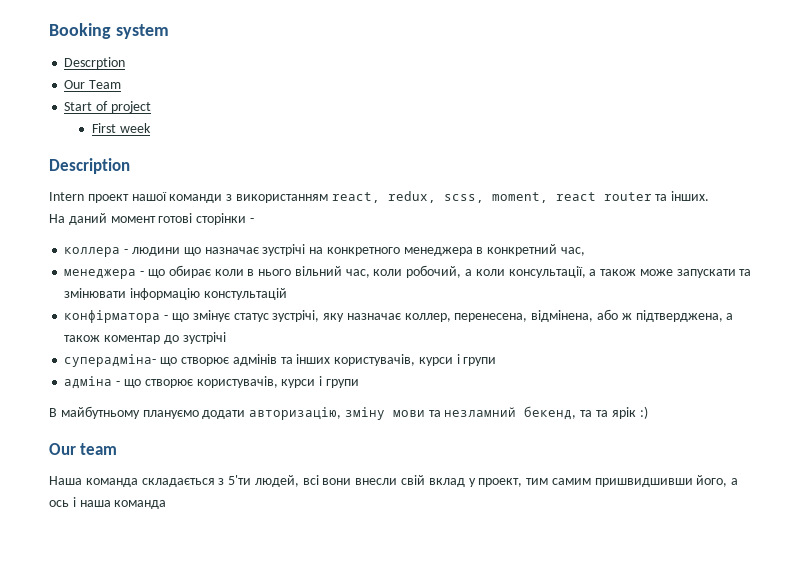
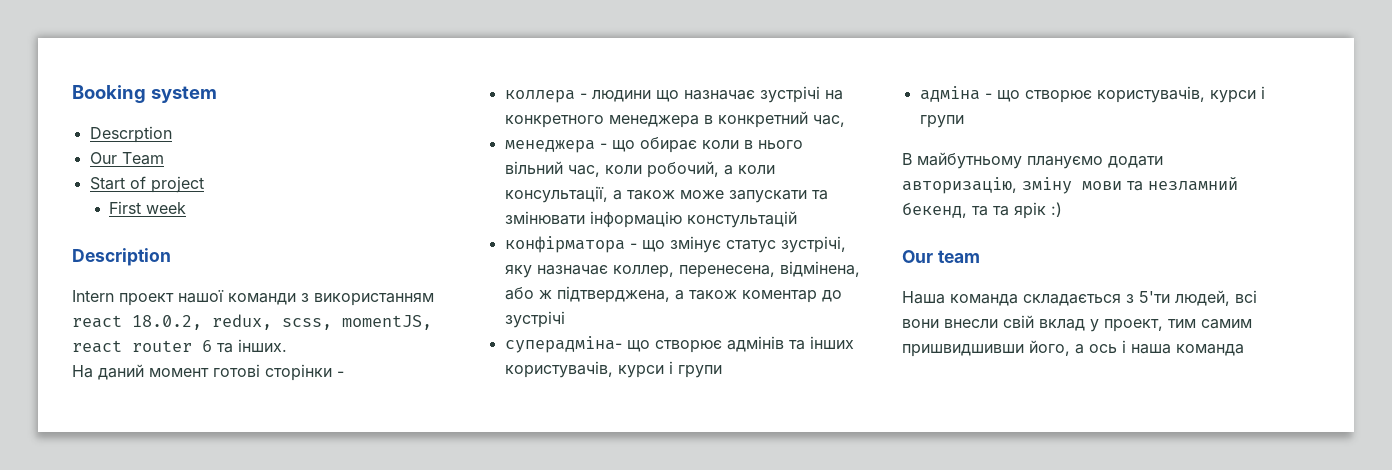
- Intern проект нашої команди з використанням react, redux, scss, moment, react router та інших.
+ Intern проект нашої команди з використанням react 18.0.2, redux, scss, momentJS, react router 6 та інших.

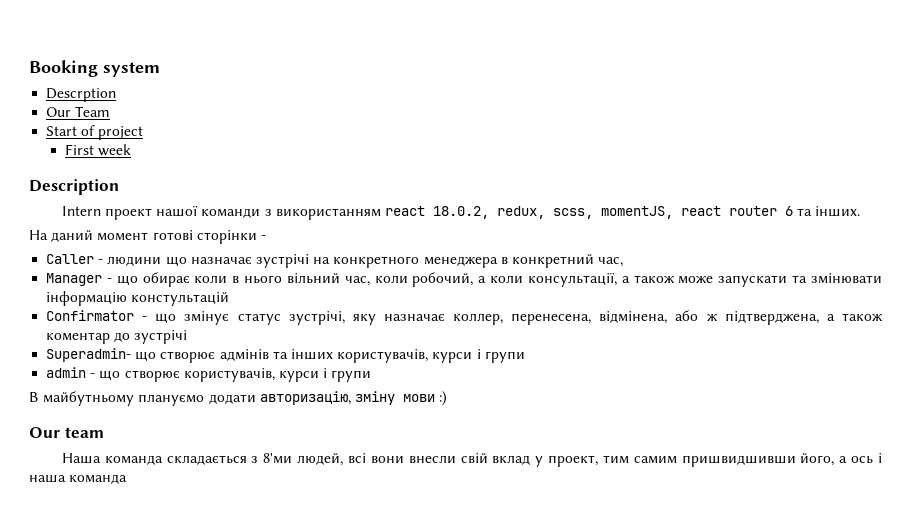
- коллера - людини що назначає зустрічі на конкретного менеджера в конкретний час,
+ Caller - людини що назначає зустрічі на конкретного менеджера в конкретний час,
- менеджера - що обирає коли в нього вільний час, коли робочий, а коли консультації, а також може запускати та змінювати інформацію констультацій
+ Manager - що обирає коли в нього вільний час, коли робочий, а коли консультації, а також може запускати та змінювати інформацію констультацій
- конфірматора - що змінує статус зустрічі, яку назначає коллер, перенесена, відмінена, або ж підтверджена, а також коментар до зустрічі
+ Confirmator - що змінує статус зустрічі, яку назначає коллер, перенесена, відмінена, або ж підтверджена, а також коментар до зустрічі
- суперадміна- що створює адмінів та інших користувачів, курси і групи
+ Superadmin- що створює адмінів та інших користувачів, курси і групи
- адміна - що створює користувачів, курси і групи
+ admin - що створює користувачів, курси і групи
- В майбутньому плануємо додати авторизацію, зміну мови та незламний бекенд, та та ярік :)
+ В майбутньому плануємо додати авторизацію, зміну мови :)
- Наша команда складається з 5'ти людей, всі вони внесли свій вклад у проект, тим самим пришвидшивши його, а ось і наша команда
+ Наша команда складається з 8'ми людей, всі вони внесли свій вклад у проект, тим самим пришвидшивши його, а ось і наша команда

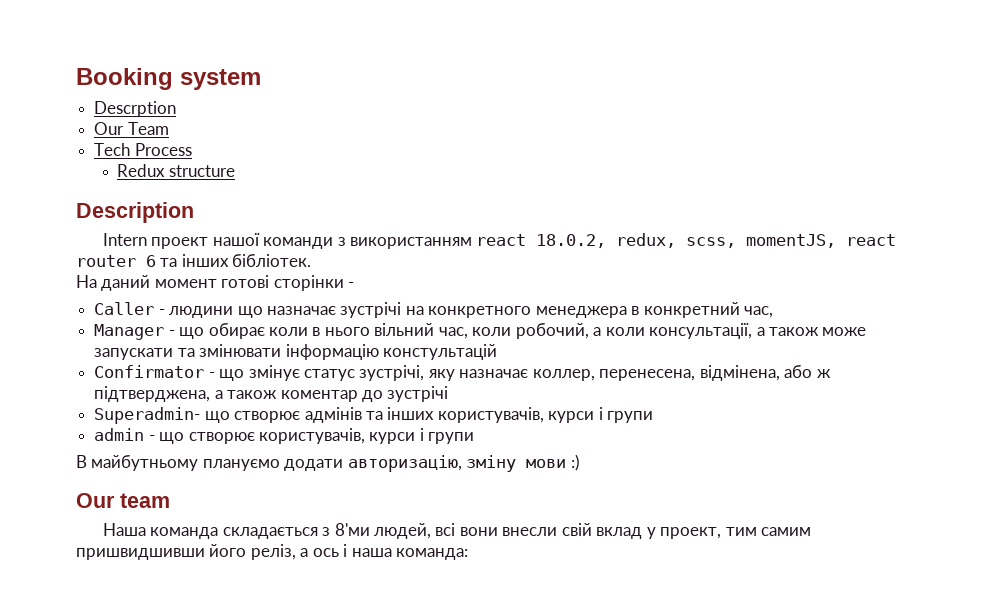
- Start of project
- First week
+ Tech Process
+ Redux structure
- Intern проект нашої команди з використанням react 18.0.2, redux, scss, momentJS, react router 6 та інших.
+ Intern проект нашої команди з використанням react 18.0.2, redux, scss, momentJS, react router 6 та інших бібліотек.
- Наша команда складається з 8'ми людей, всі вони внесли свій вклад у проект, тим самим пришвидшивши його, а ось і наша команда
+ Наша команда складається з 8'ми людей, всі вони внесли свій вклад у проект, тим самим пришвидшивши його реліз, а ось і наша команда:

